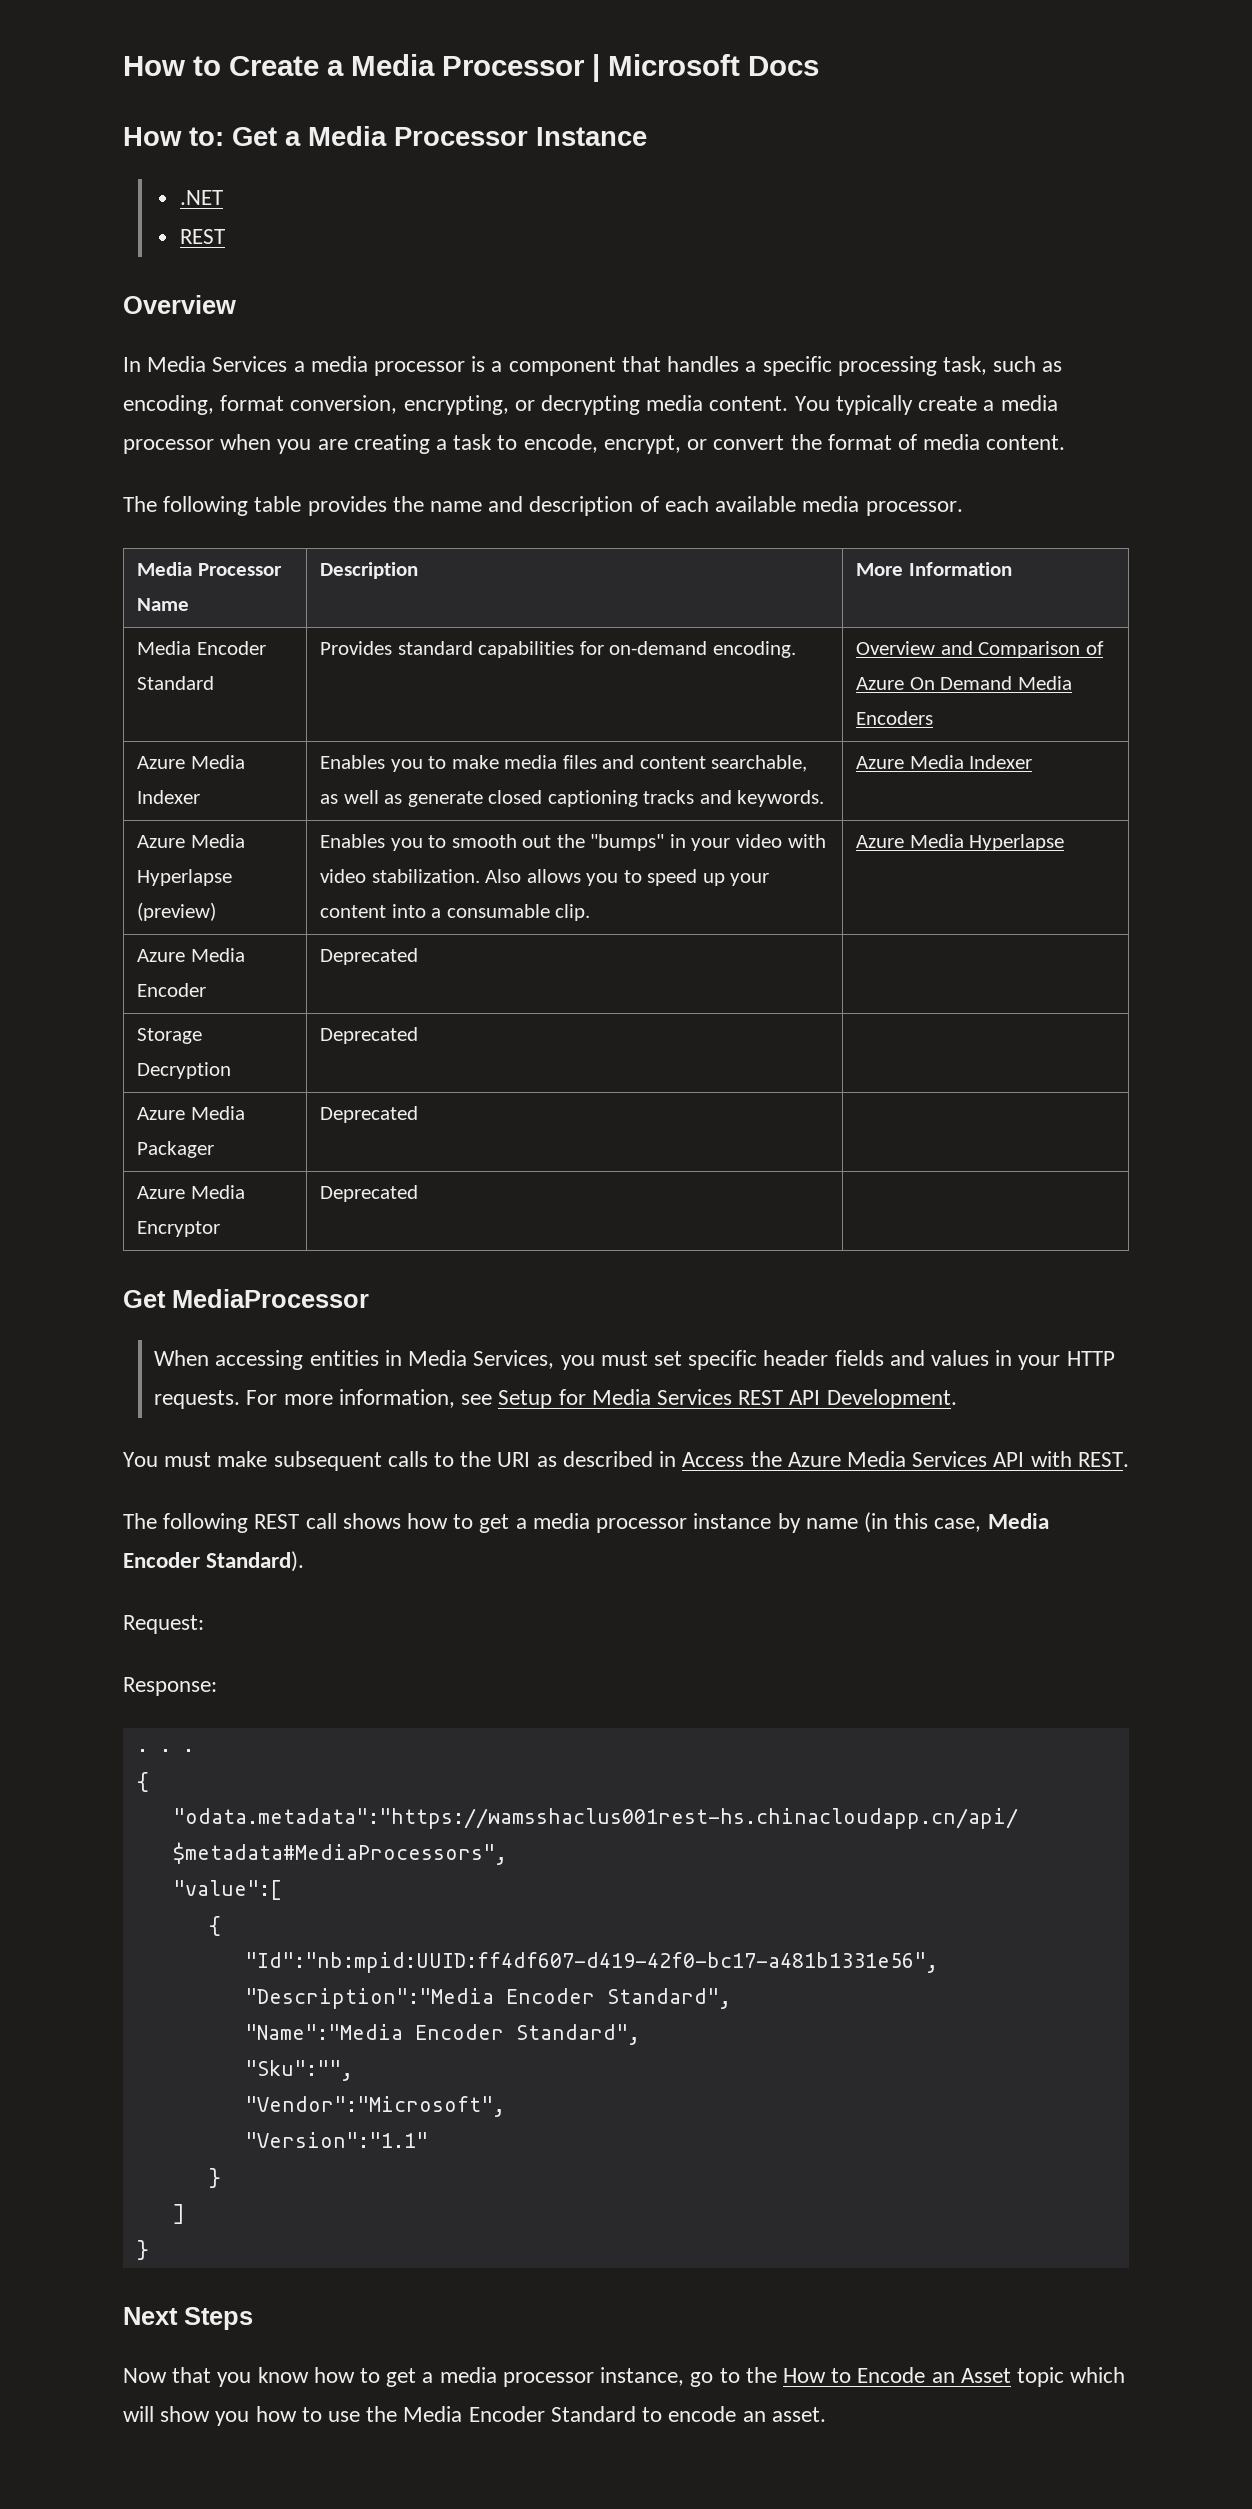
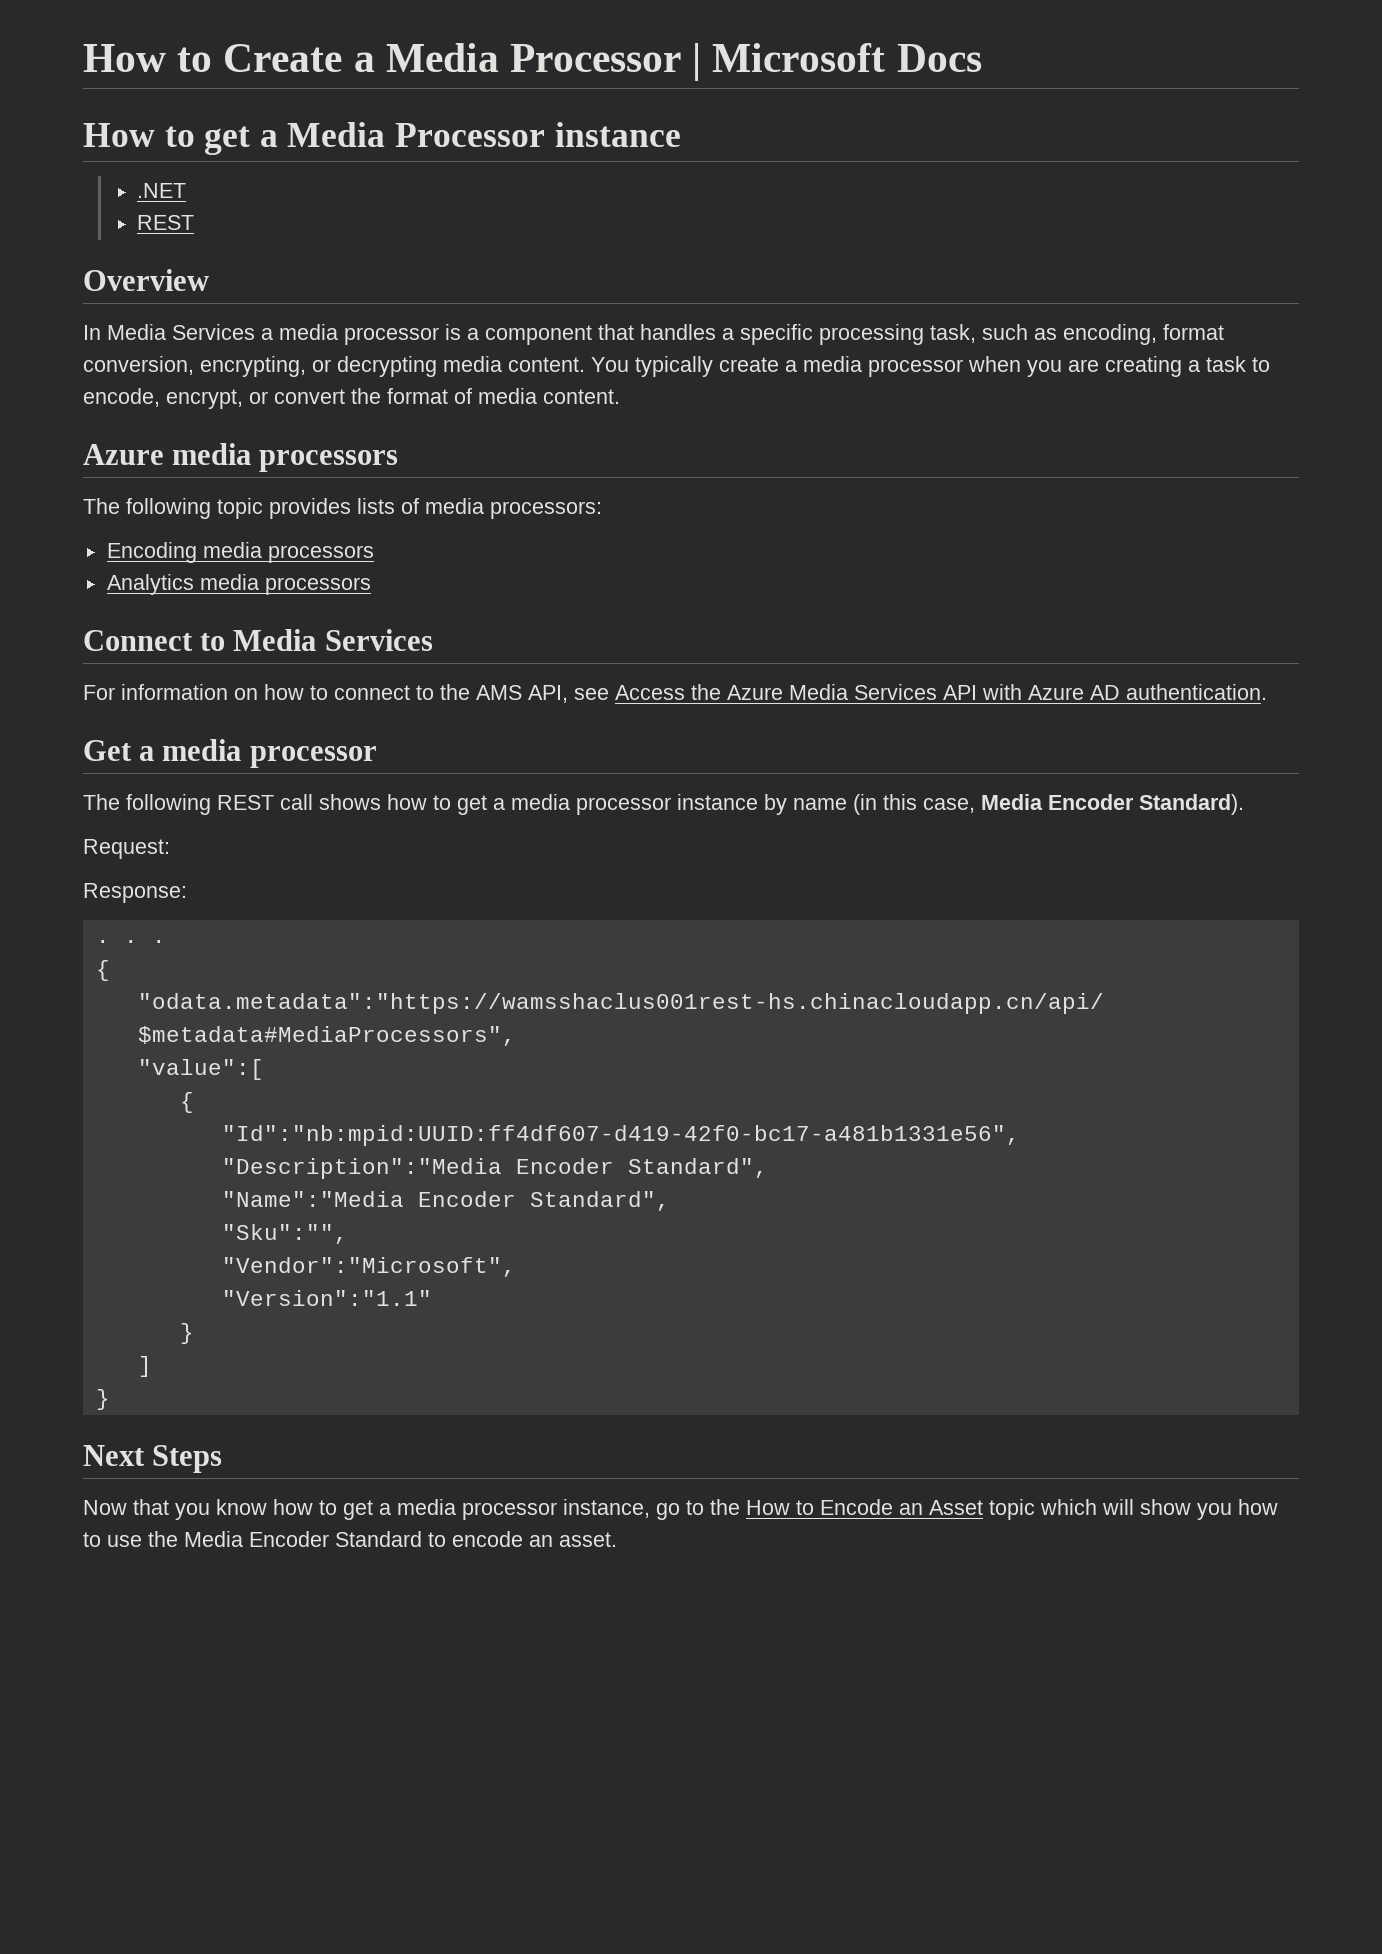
- How to: Get a Media Processor Instance
+ How to get a Media Processor instance
- The following table provides the name and description of each available media processor.
- Media Processor Name | Description | More Information
- Media Encoder Standard | Provides standard capabilities for on-demand encoding. | Overview and Comparison of Azure On Demand Media Encoders
- Azure Media Indexer | Enables you to make media files and content searchable, as well as generate closed captioning tracks and keywords. | Azure Media Indexer
- Azure Media Hyperlapse (preview) | Enables you to smooth out the "bumps" in your video with video stabilization. Also allows you to speed up your content into a consumable clip. | Azure Media Hyperlapse
- Azure Media Encoder | Deprecated |
- Storage Decryption | Deprecated |
- Azure Media Packager | Deprecated |
- Azure Media Encryptor | Deprecated |
- Get MediaProcessor
- When accessing entities in Media Services, you must set specific header fields and values in your HTTP requests. For more information, see Setup for Media Services REST API Development.
- You must make subsequent calls to the URI as described in Access the Azure Media Services API with REST.
+ Azure media processors
+ The following topic provides lists of media processors:
+ Encoding media processors
+ Analytics media processors
+ Connect to Media Services
+ For information on how to connect to the AMS API, see Access the Azure Media Services API with Azure AD authentication.
+ Get a media processor

